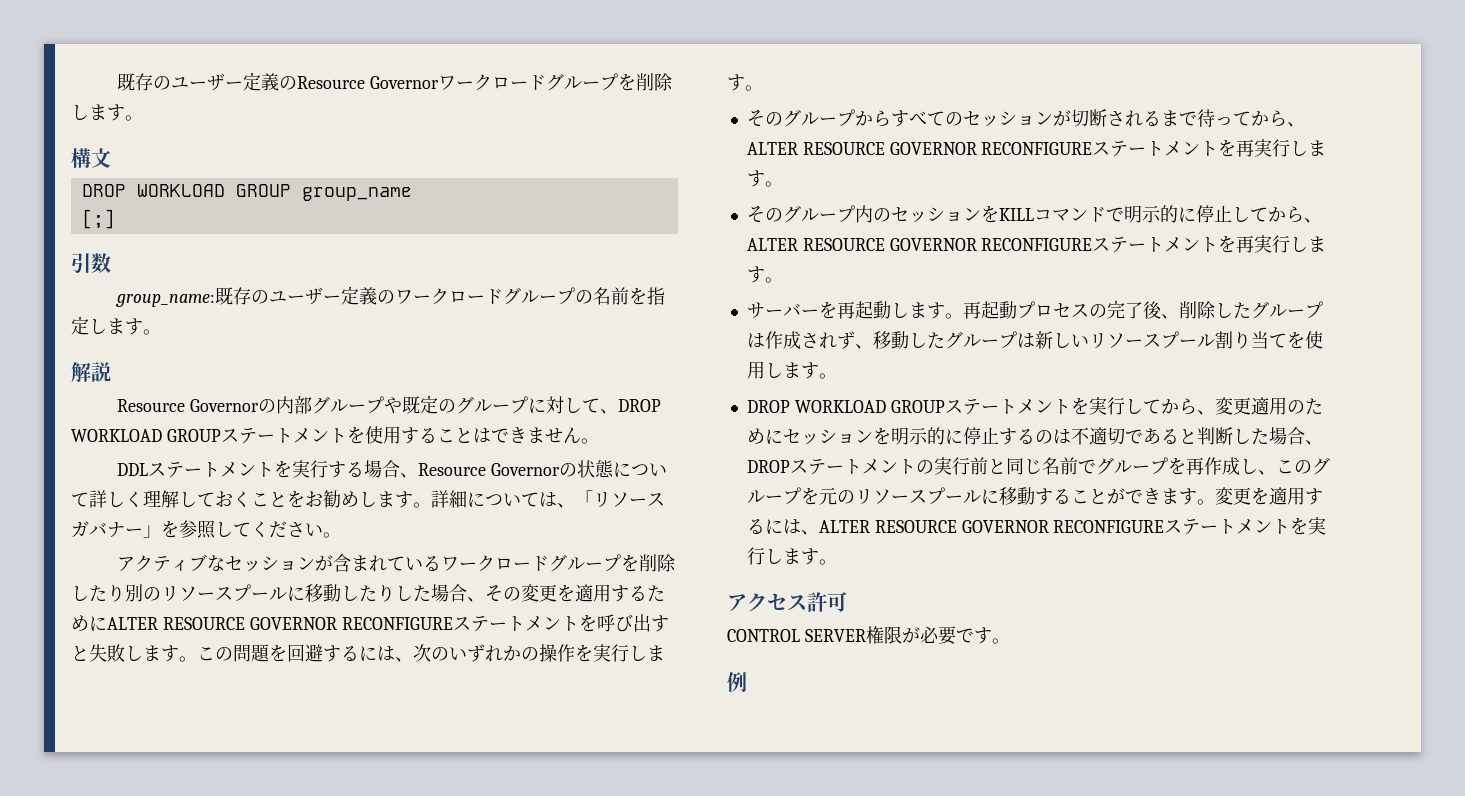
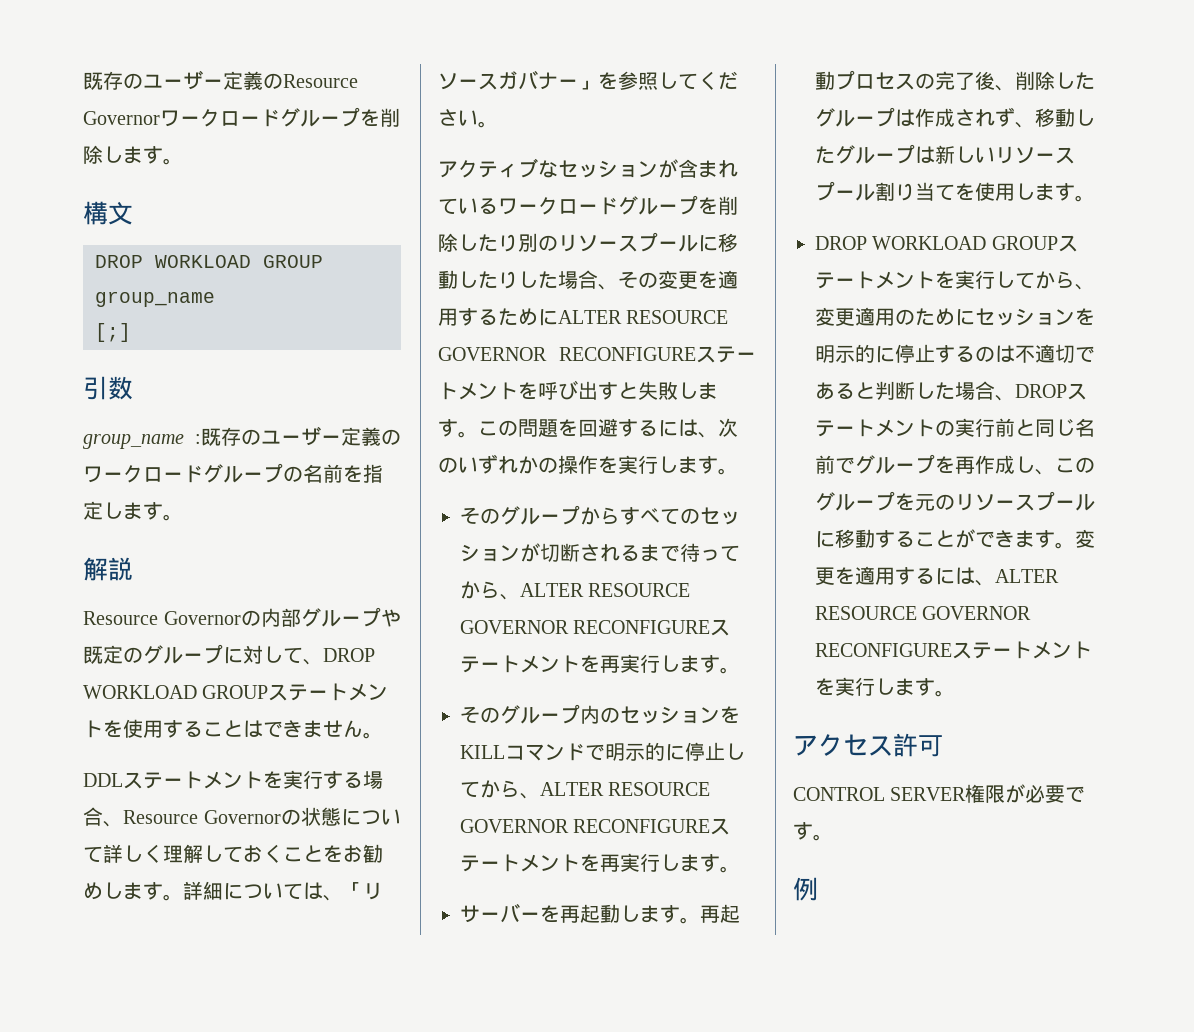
- group_name:既存のユーザー定義のワークロードグループの名前を指定します。
+ group_name :既存のユーザー定義のワークロードグループの名前を指定します。

